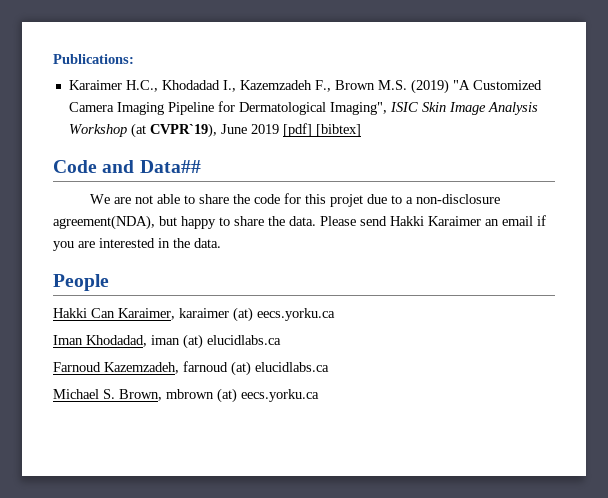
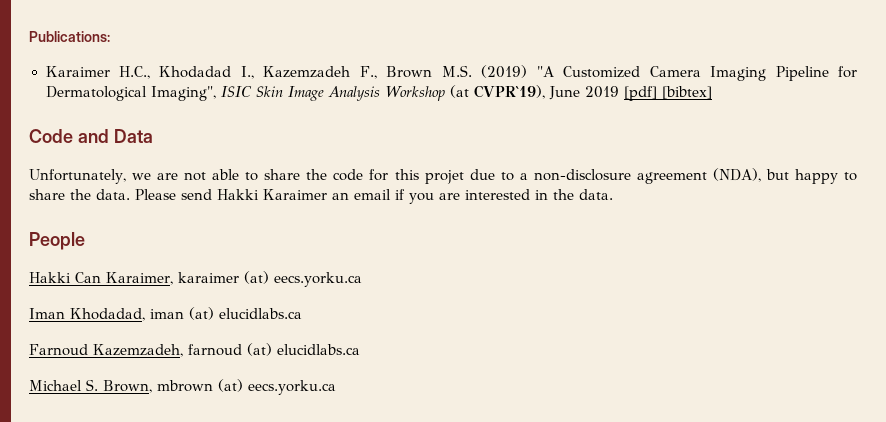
- Code and Data##
- We are not able to share the code for this projet due to a non-disclosure agreement(NDA), but happy to share the data.
+ Code and Data
+ Unfortunately, we are not able to share the code for this projet due to a non-disclosure agreement (NDA), but happy to share the data.

